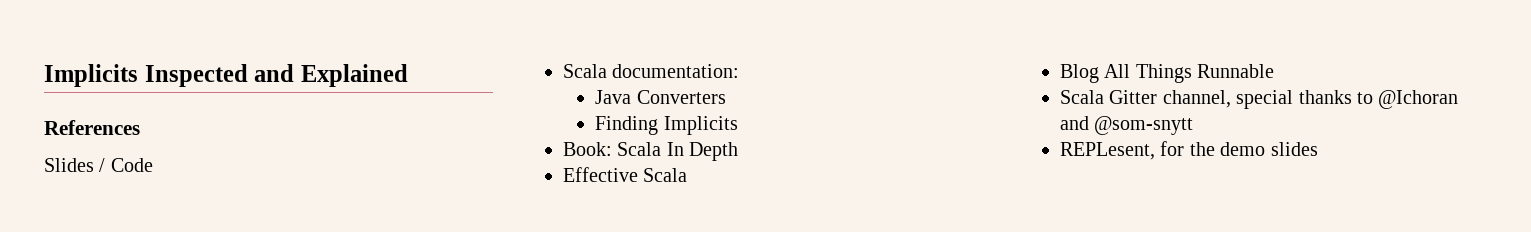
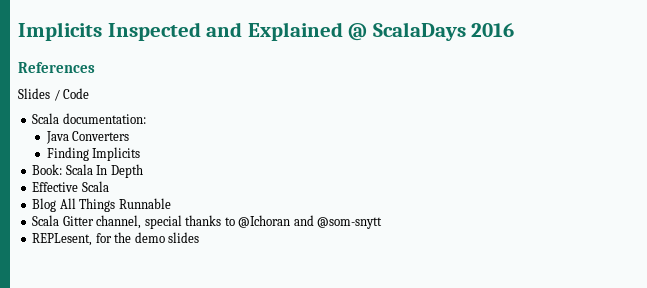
- Implicits Inspected and Explained
+ Implicits Inspected and Explained @ ScalaDays 2016

